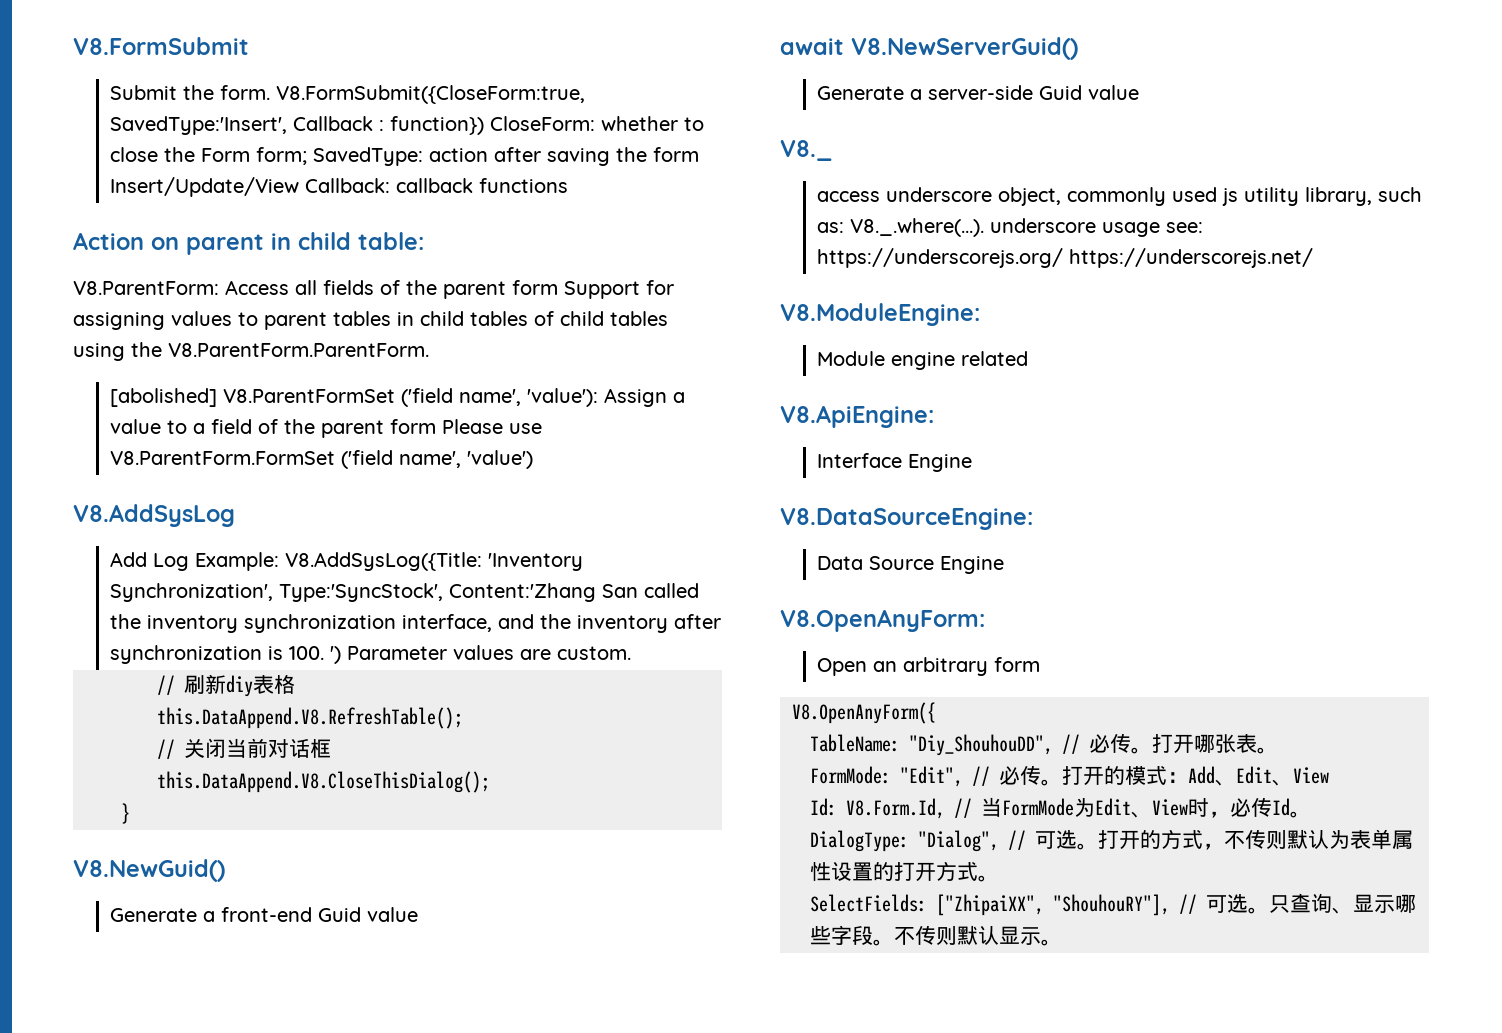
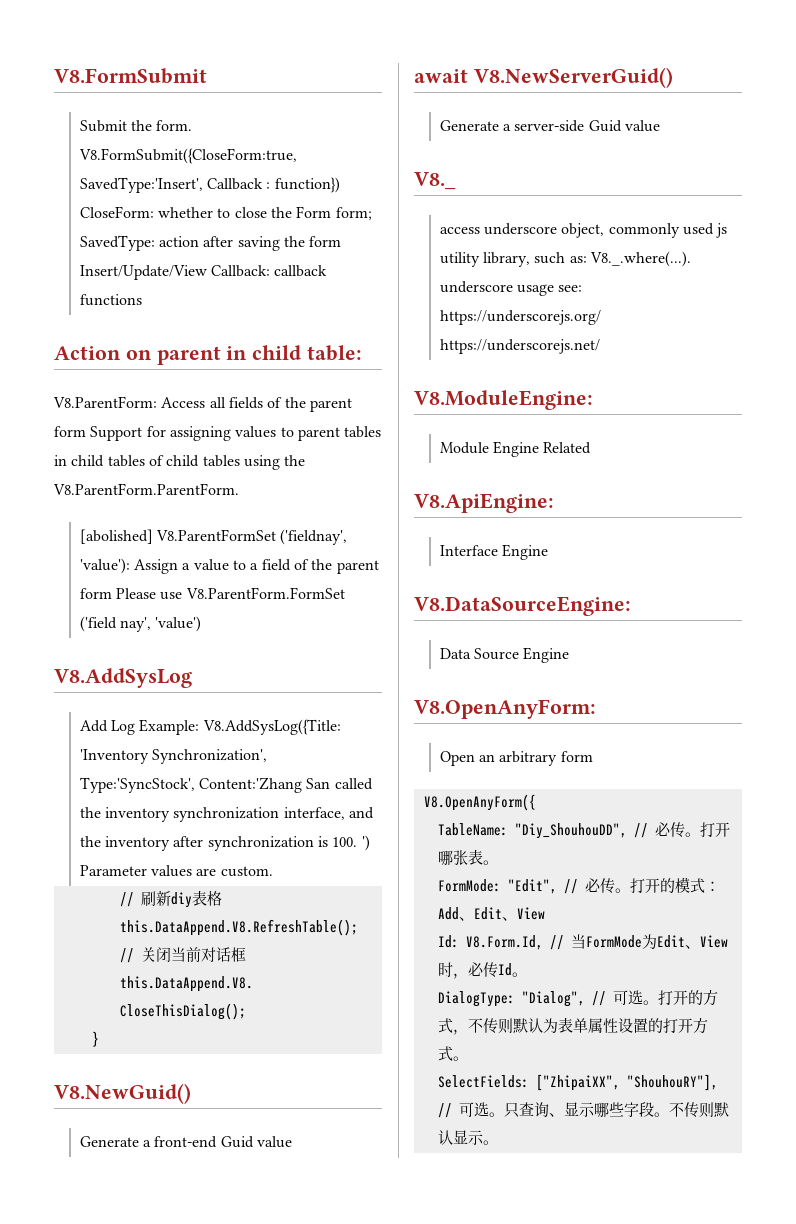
- [abolished] V8.ParentFormSet ('field name', 'value'): Assign a value to a field of the parent form Please use V8.ParentForm.FormSet ('field name', 'value')
+ [abolished] V8.ParentFormSet ('fieldnay', 'value'): Assign a value to a field of the parent form Please use V8.ParentForm.FormSet ('field nay', 'value')
- Module engine related
+ Module Engine Related

